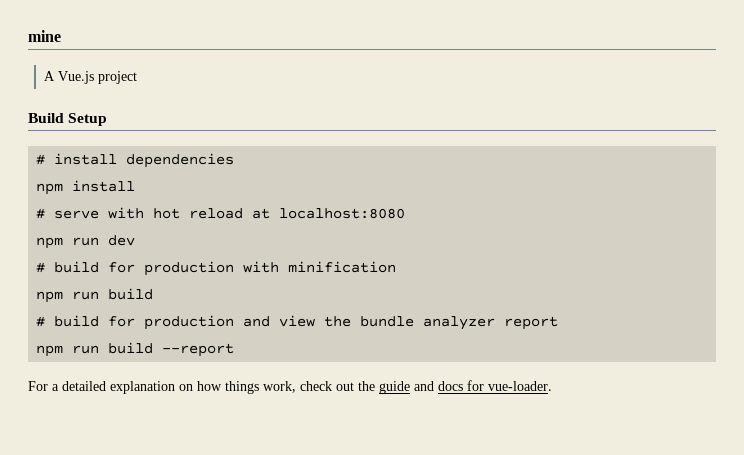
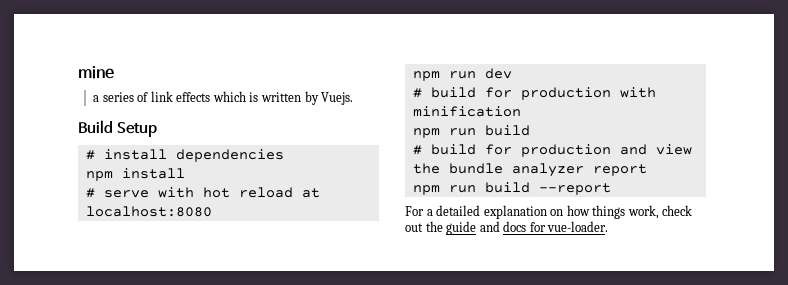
- A Vue.js project
+ a series of link effects which is written by Vuejs.

